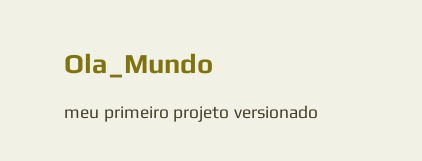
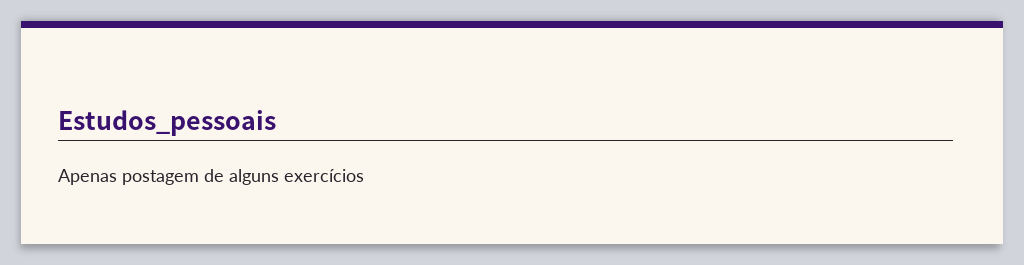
- Ola_Mundo
- meu primeiro projeto versionado
+ Estudos_pessoais
+ Apenas postagem de alguns exercícios

